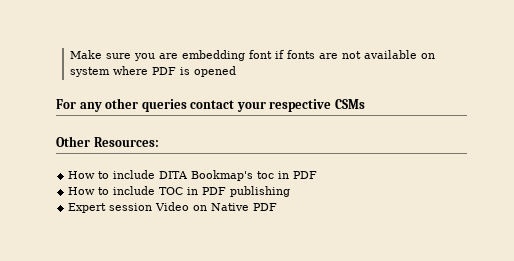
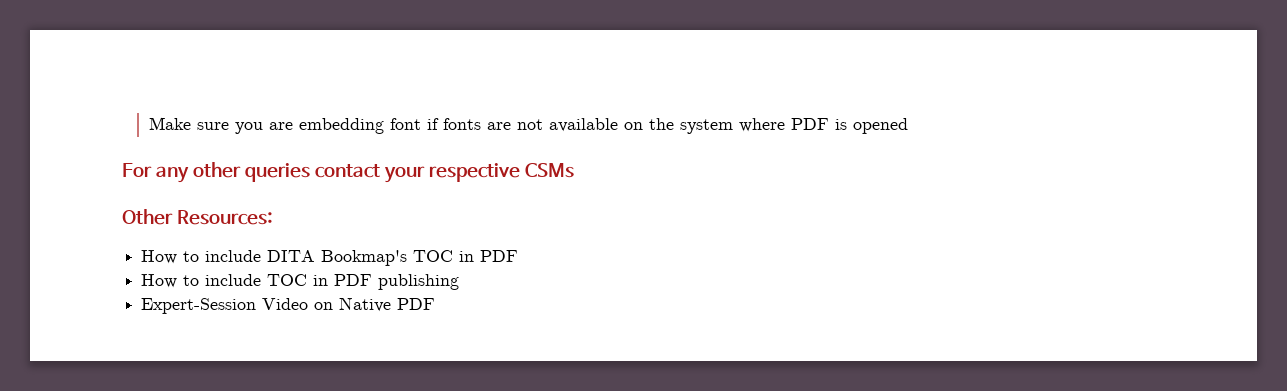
- Make sure you are embedding font if fonts are not available on system where PDF is opened
+ Make sure you are embedding font if fonts are not available on the system where PDF is opened
- How to include DITA Bookmap's toc in PDF
+ How to include DITA Bookmap's TOC in PDF
- Expert session Video on Native PDF
+ Expert-Session Video on Native PDF

